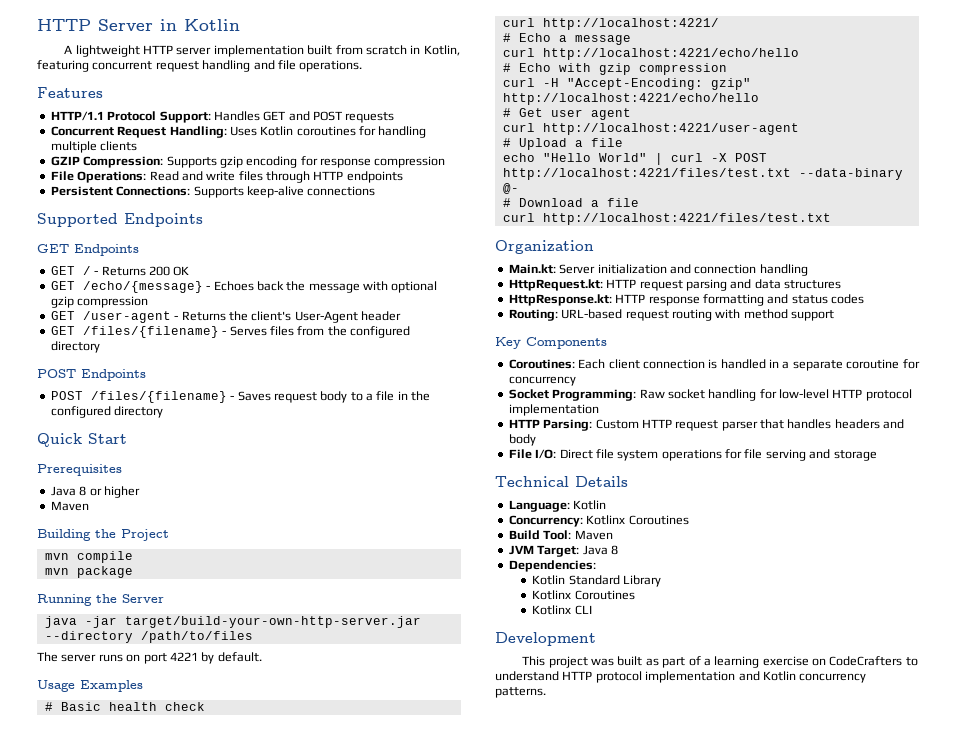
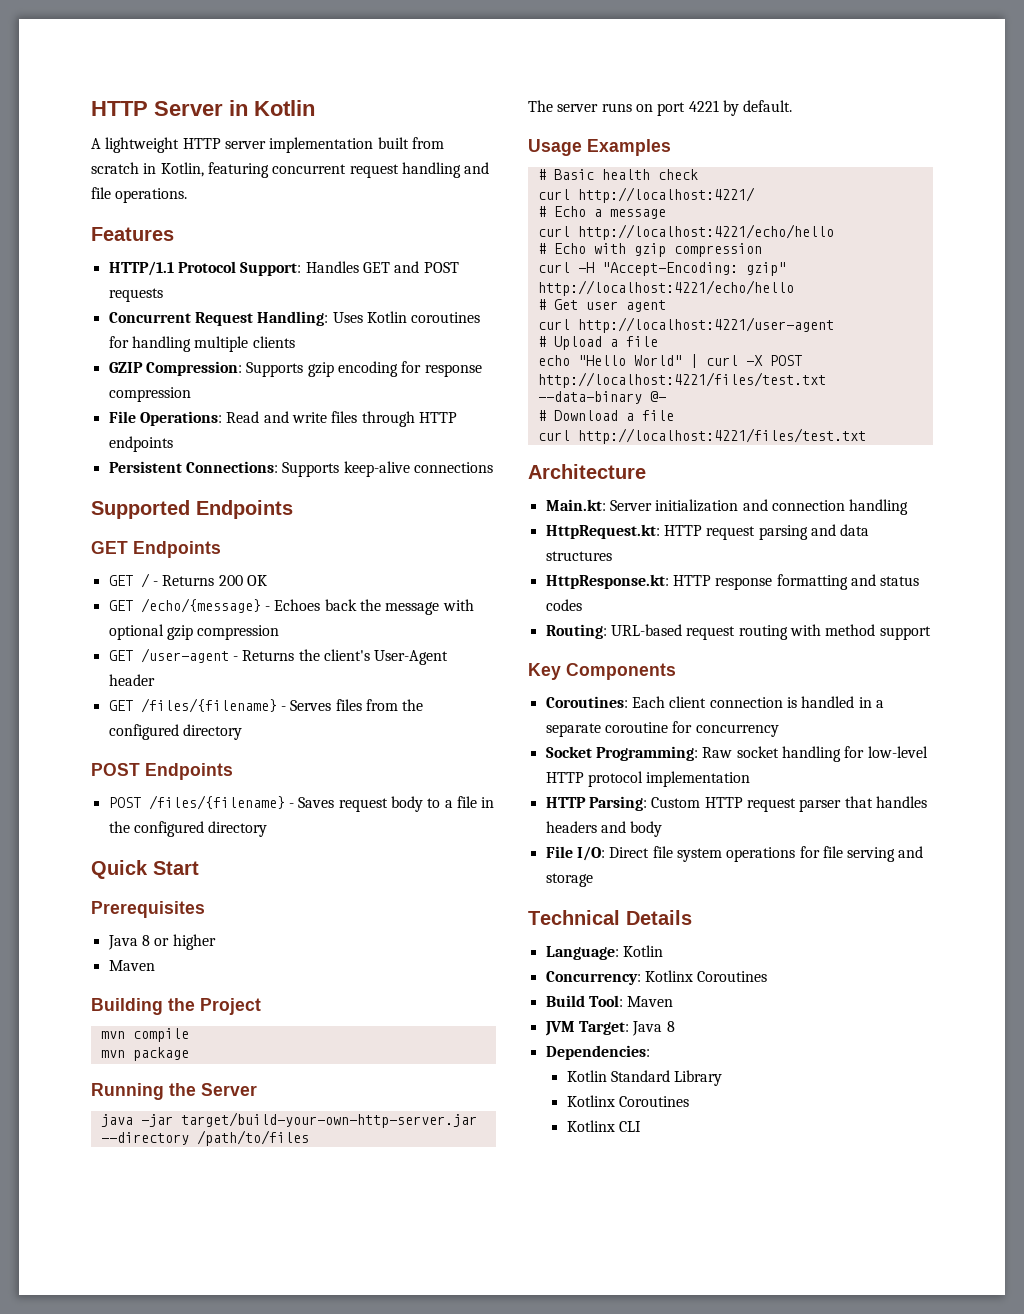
- Organization
+ Architecture
- Development
- This project was built as part of a learning exercise on CodeCrafters to understand HTTP protocol implementation and Kotlin concurrency patterns.

